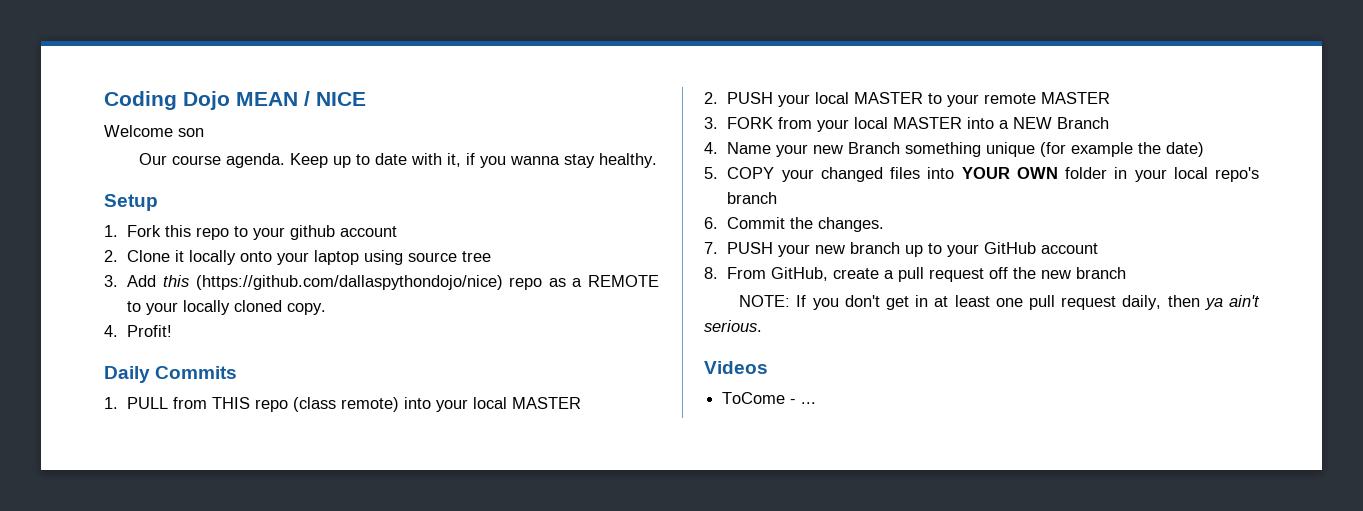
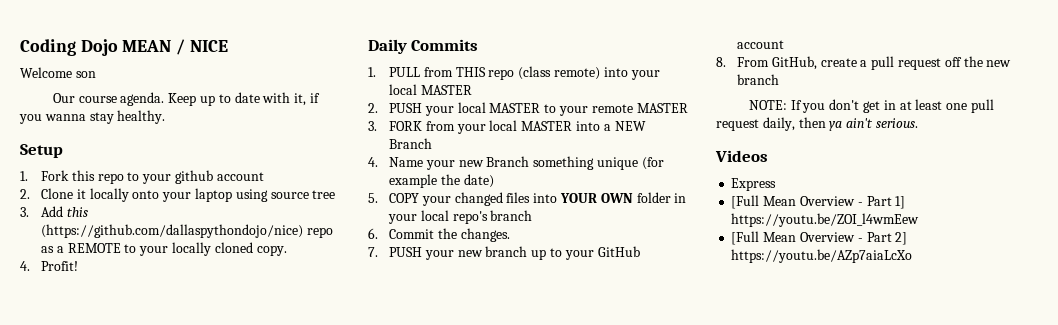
- ToCome - ...
+ Express
+ [Full Mean Overview - Part 1] https://youtu.be/ZOI_l4wmEew
+ [Full Mean Overview - Part 2] https://youtu.be/AZp7aiaLcXo

